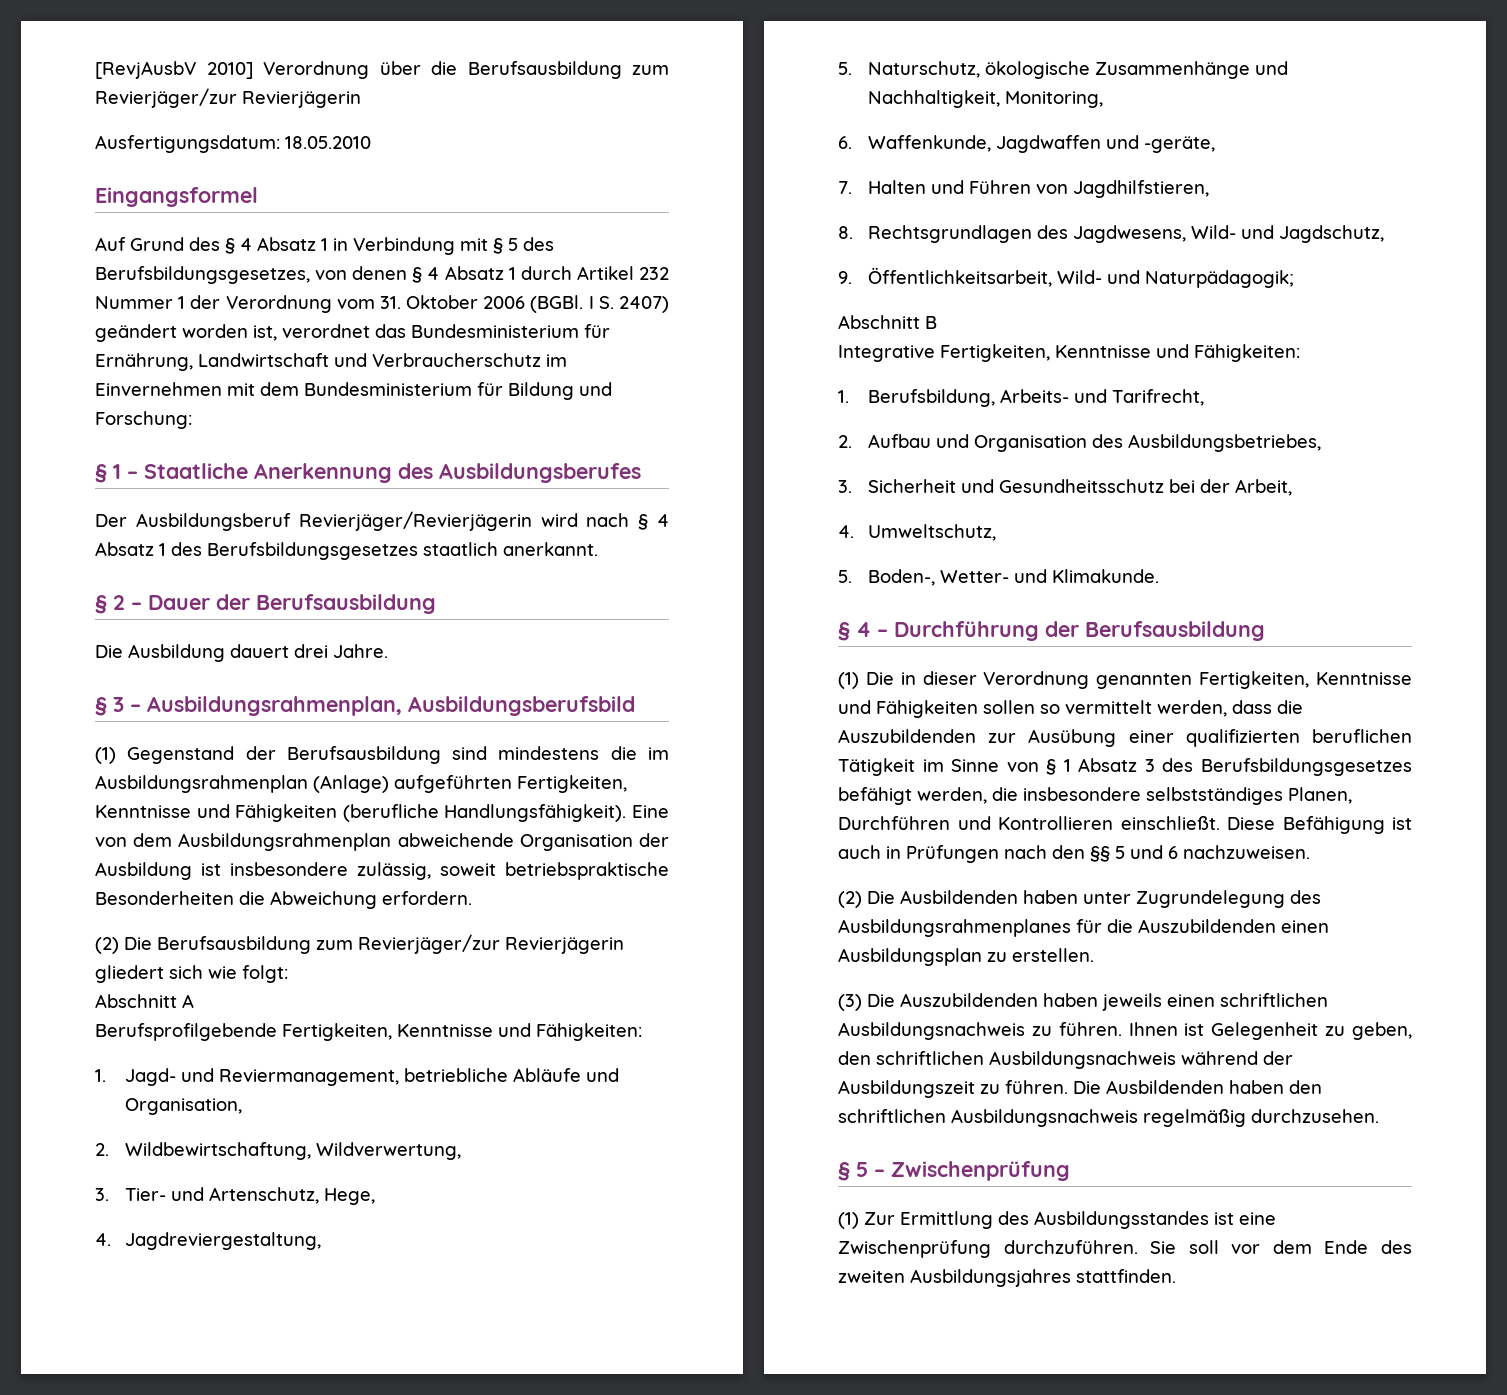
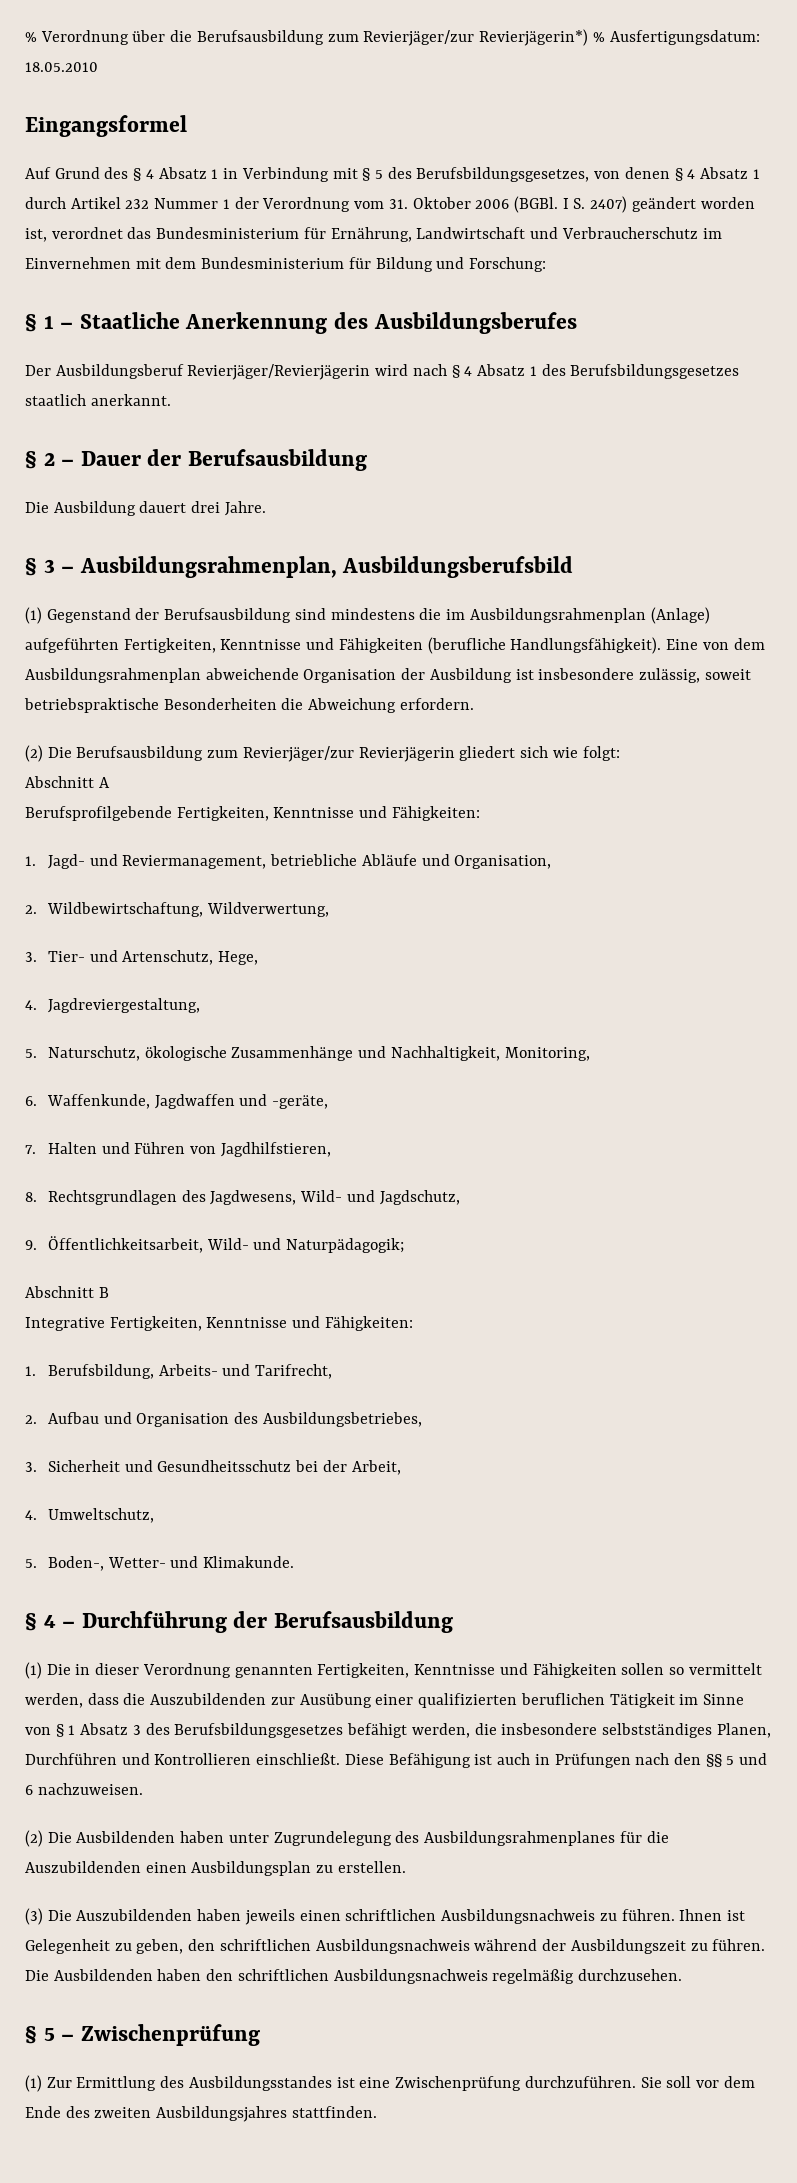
- [RevjAusbV 2010] Verordnung über die Berufsausbildung zum Revierjäger/zur Revierjägerin
- Ausfertigungsdatum: 18.05.2010
+ % Verordnung über die Berufsausbildung zum Revierjäger/zur Revierjägerin*) % Ausfertigungsdatum: 18.05.2010

